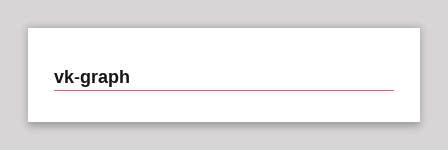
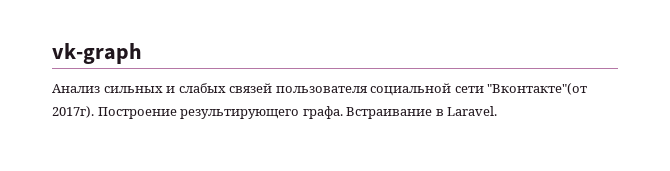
+ Анализ сильных и слабых связей пользователя социальной сети "Вконтакте"(от 2017г). Построение результирующего графа. Встраивание в Laravel.

